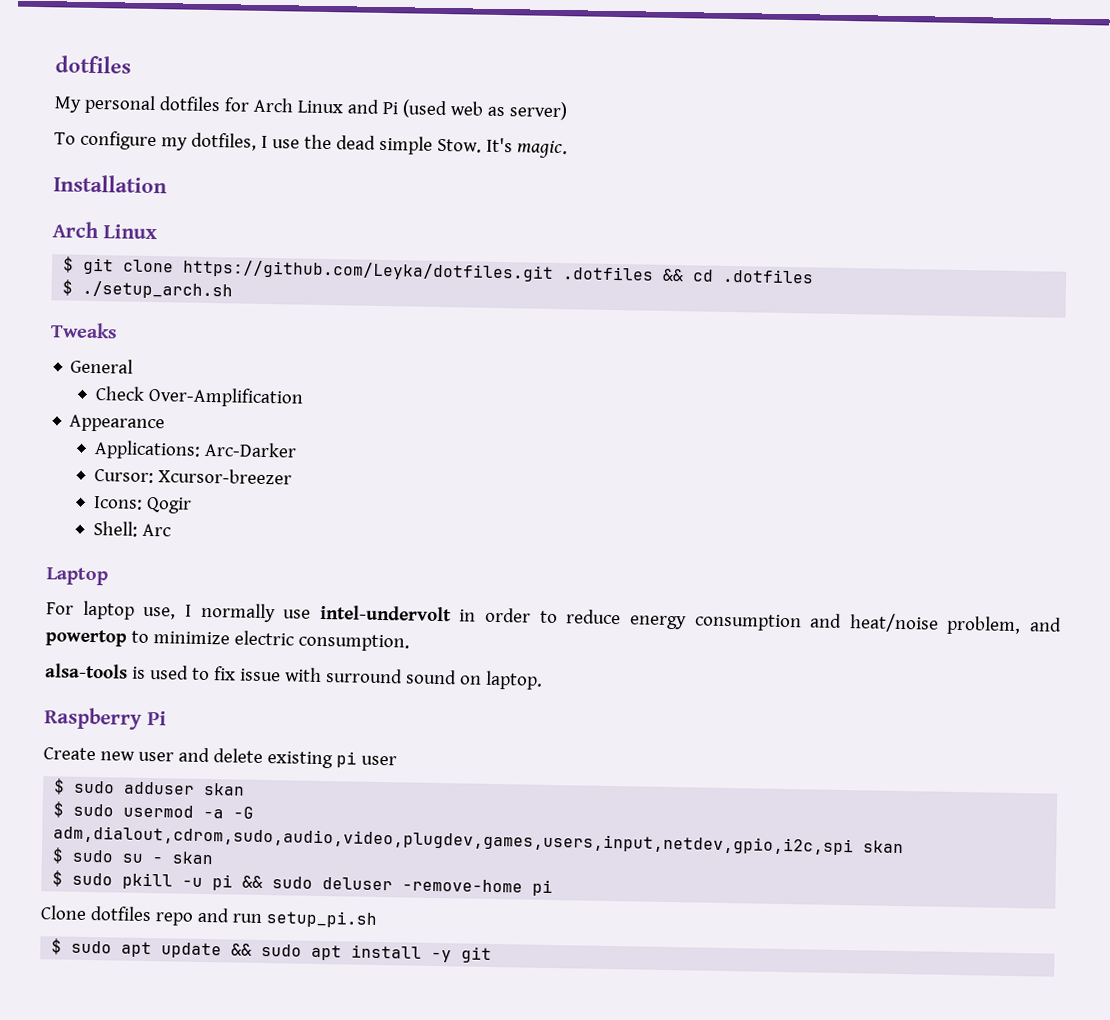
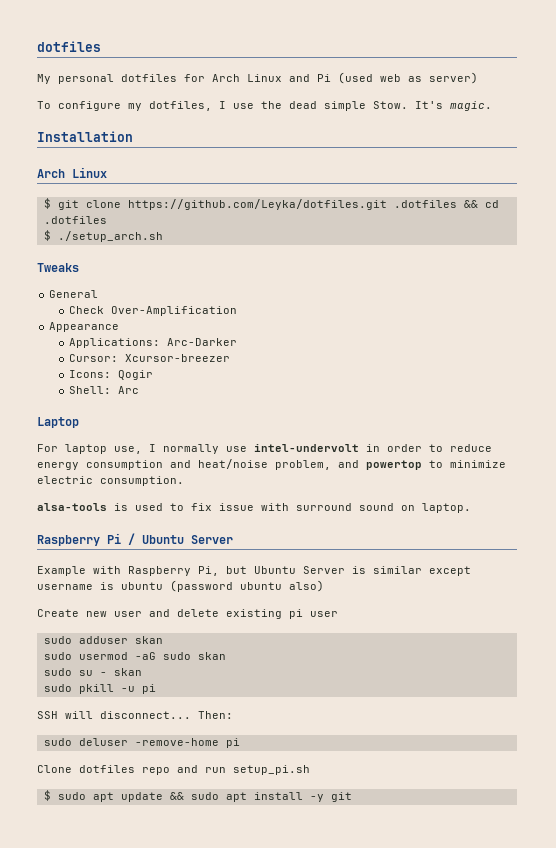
- Raspberry Pi
+ Raspberry Pi / Ubuntu Server
+ Example with Raspberry Pi, but Ubuntu Server is similar except username is ubuntu (password ubuntu also)
- $ sudo adduser skan
+ sudo adduser skan
- $ sudo usermod -a -G adm,dialout,cdrom,sudo,audio,video,plugdev,games,users,input,netdev,gpio,i2c,spi skan
- $ sudo su - skan
+ sudo usermod -aG sudo skan
+ sudo su - skan
- $ sudo pkill -u pi && sudo deluser -remove-home pi
+ sudo pkill -u pi
+ SSH will disconnect... Then:
+ sudo deluser -remove-home pi

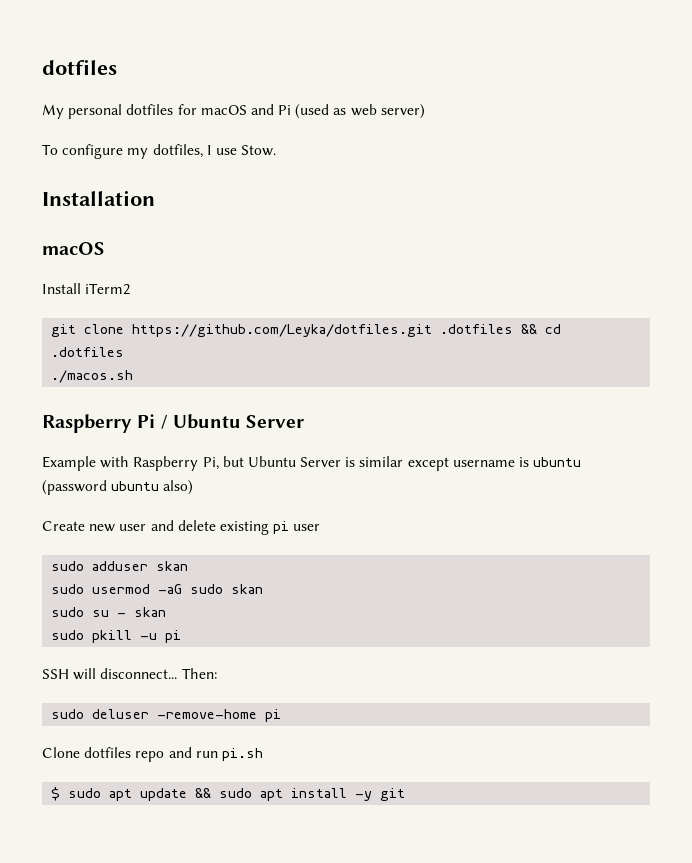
- My personal dotfiles for Arch Linux and Pi (used web as server)
+ My personal dotfiles for macOS and Pi (used as web server)
- To configure my dotfiles, I use the dead simple Stow. It's magic.
+ To configure my dotfiles, I use Stow.
  Installation
- Arch Linux
- $ git clone https://github.com/Leyka/dotfiles.git .dotfiles && cd .dotfiles
+ macOS
+ Install iTerm2
+ git clone https://github.com/Leyka/dotfiles.git .dotfiles && cd .dotfiles
- $ ./setup_arch.sh
- Tweaks
- General
- Check Over-Amplification
- Appearance
- Applications: Arc-Darker
- Cursor: Xcursor-breezer
- Icons: Qogir
- Shell: Arc
- Laptop
- For laptop use, I normally use intel-undervolt in order to reduce energy consumption and heat/noise problem, and powertop to minimize electric consumption.
- alsa-tools is used to fix issue with surround sound on laptop.
+ ./macos.sh
- Clone dotfiles repo and run setup_pi.sh
+ Clone dotfiles repo and run pi.sh

